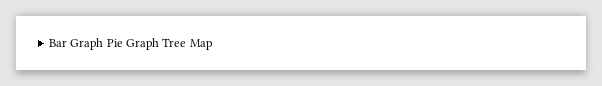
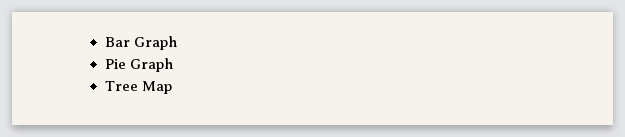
- Bar Graph Pie Graph Tree Map
+ Bar Graph
+ Pie Graph
+ Tree Map

